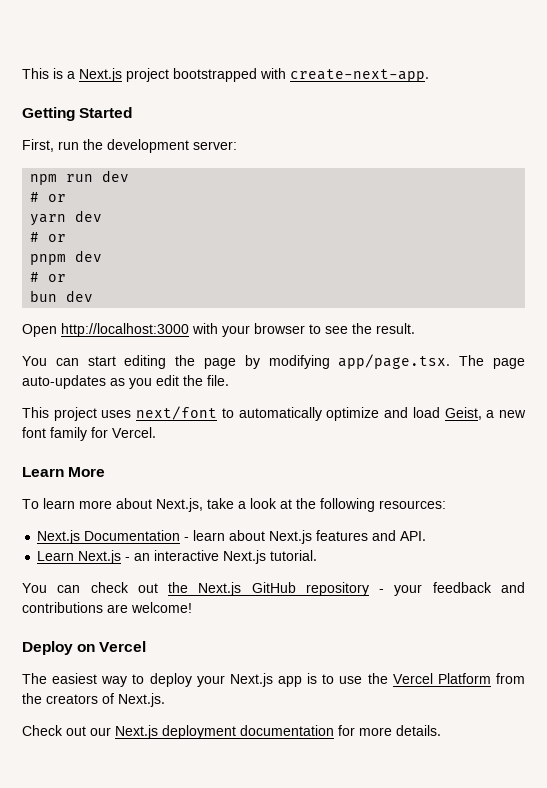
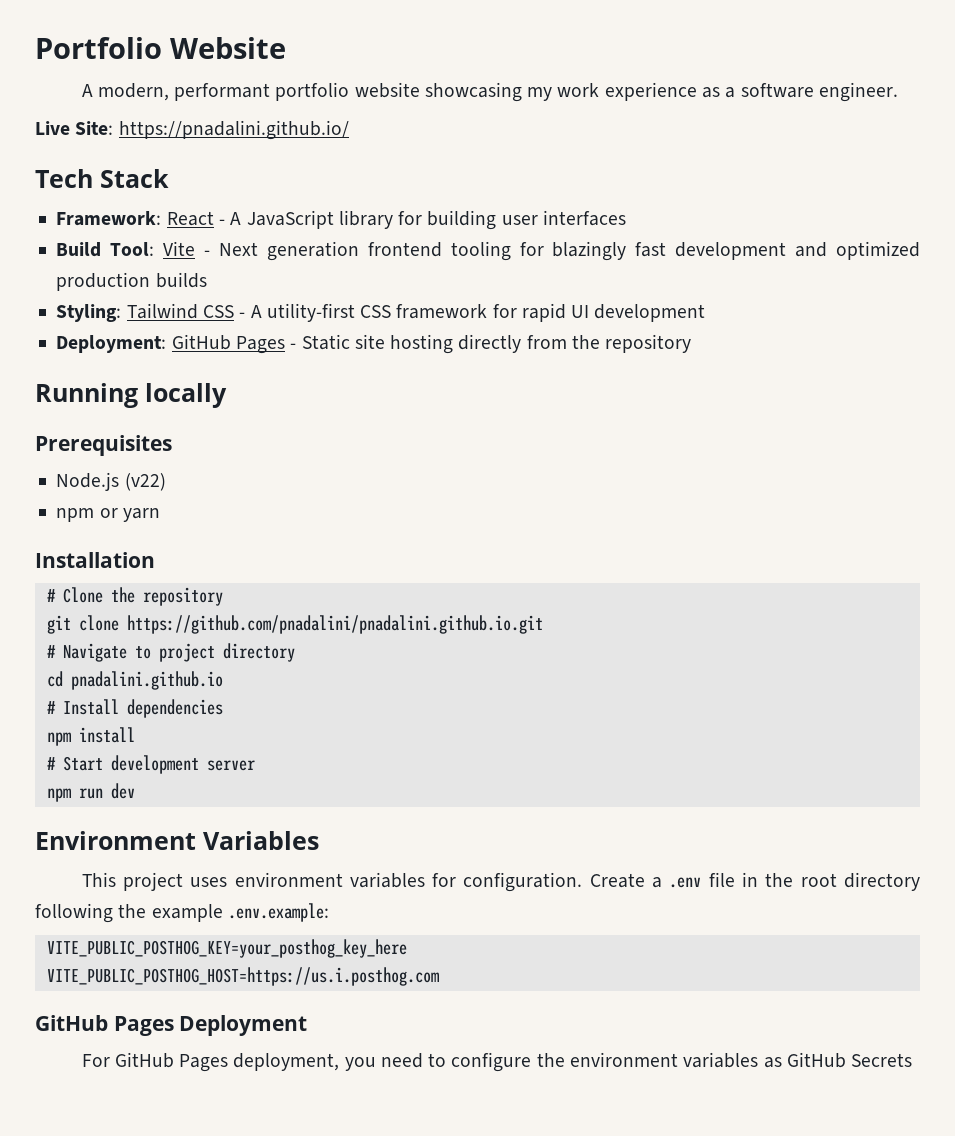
- This is a Next.js project bootstrapped with create-next-app.
- Getting Started
- First, run the development server:
+ Portfolio Website
+ A modern, performant portfolio website showcasing my work experience as a software engineer.
+ Live Site: https://pnadalini.github.io/
+ Tech Stack
+ Framework: React - A JavaScript library for building user interfaces
+ Build Tool: Vite - Next generation frontend tooling for blazingly fast development and optimized production builds
+ Styling: Tailwind CSS - A utility-first CSS framework for rapid UI development
+ Deployment: GitHub Pages - Static site hosting directly from the repository
+ Running locally
+ Prerequisites
+ Node.js (v22)
+ npm or yarn
+ Installation
+ # Clone the repository
+ git clone https://github.com/pnadalini/pnadalini.github.io.git
+ # Navigate to project directory
+ cd pnadalini.github.io
+ # Install dependencies
+ npm install
+ # Start development server
  npm run dev
- # or
- yarn dev
- # or
- pnpm dev
- # or
- bun dev
- Open http://localhost:3000 with your browser to see the result.
- You can start editing the page by modifying app/page.tsx. The page auto-updates as you edit the file.
- This project uses next/font to automatically optimize and load Geist, a new font family for Vercel.
- Learn More
- To learn more about Next.js, take a look at the following resources:
- Next.js Documentation - learn about Next.js features and API.
- Learn Next.js - an interactive Next.js tutorial.
- You can check out the Next.js GitHub repository - your feedback and contributions are welcome!
- Deploy on Vercel
- The easiest way to deploy your Next.js app is to use the Vercel Platform from the creators of Next.js.
- Check out our Next.js deployment documentation for more details.
+ Environment Variables
+ This project uses environment variables for configuration. Create a .env file in the root directory following the example .env.example:
+ VITE_PUBLIC_POSTHOG_KEY=your_posthog_key_here
+ VITE_PUBLIC_POSTHOG_HOST=https://us.i.posthog.com
+ GitHub Pages Deployment
+ For GitHub Pages deployment, you need to configure the environment variables as GitHub Secrets

